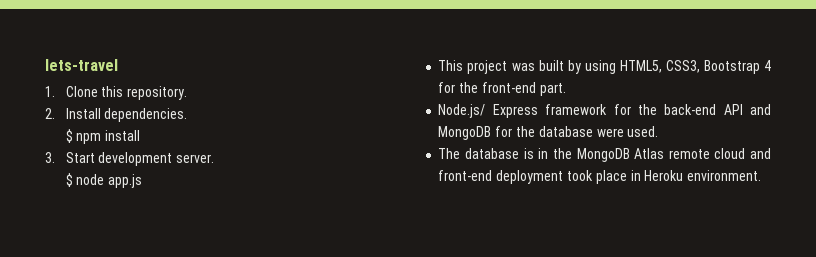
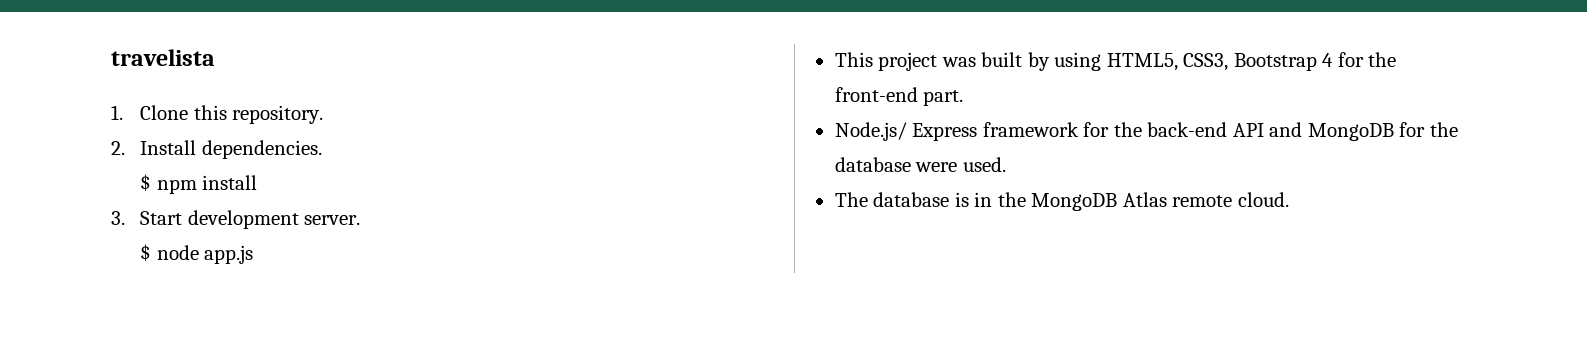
- lets-travel
+ travelista
- The database is in the MongoDB Atlas remote cloud and front-end deployment took place in Heroku environment.
+ The database is in the MongoDB Atlas remote cloud.

